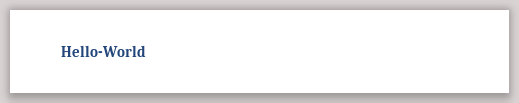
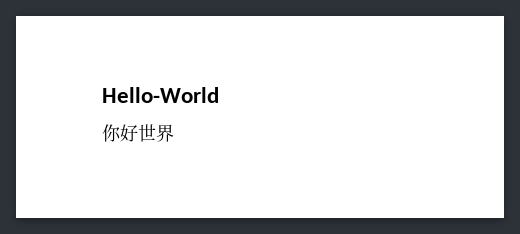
+ 你好世界

